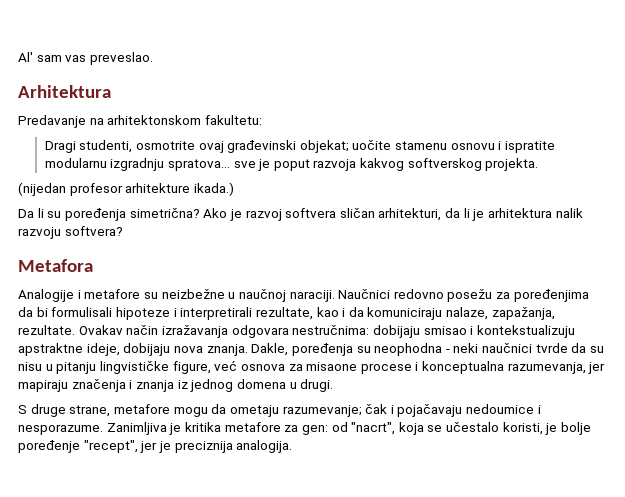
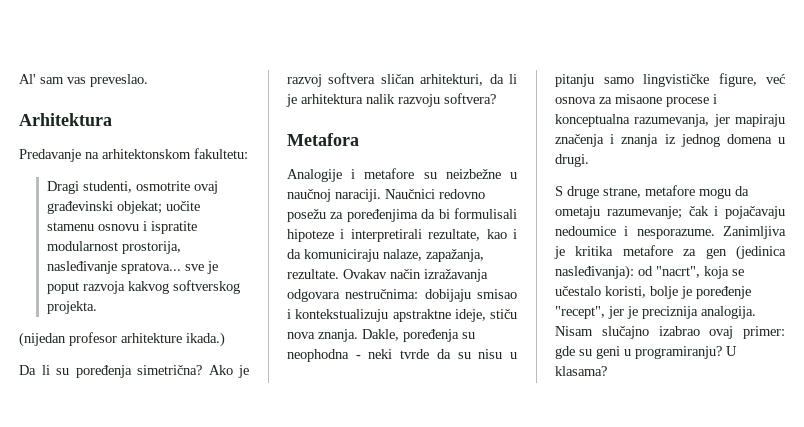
- Dragi studenti, osmotrite ovaj građevinski objekat; uočite stamenu osnovu i ispratite modularnu izgradnju spratova... sve je poput razvoja kakvog softverskog projekta.
+ Dragi studenti, osmotrite ovaj građevinski objekat; uočite stamenu osnovu i ispratite modularnost prostorija, nasleđivanje spratova... sve je poput razvoja kakvog softverskog projekta.
- Ovakav način izražavanja odgovara nestručnima: dobijaju smisao i kontekstualizuju apstraktne ideje, dobijaju nova znanja.
+ Ovakav način izražavanja odgovara nestručnima: dobijaju smisao i kontekstualizuju apstraktne ideje, stiču nova znanja.
- Dakle, poređenja su neophodna - neki naučnici tvrde da su nisu u pitanju lingvističke figure, već osnova za misaone procese i konceptualna razumevanja, jer mapiraju značenja i znanja iz jednog domena u drugi.
+ Dakle, poređenja su neophodna - neki tvrde da su nisu u pitanju samo lingvističke figure, već osnova za misaone procese i konceptualna razumevanja, jer mapiraju značenja i znanja iz jednog domena u drugi.
- Zanimljiva je kritika metafore za gen: od "nacrt", koja se učestalo koristi, je bolje poređenje "recept", jer je preciznija analogija.
+ Zanimljiva je kritika metafore za gen (jedinica nasleđivanja): od "nacrt", koja se učestalo koristi, bolje je poređenje "recept", jer je preciznija analogija.
+ Nisam slučajno izabrao ovaj primer: gde su geni u programiranju? U klasama?

